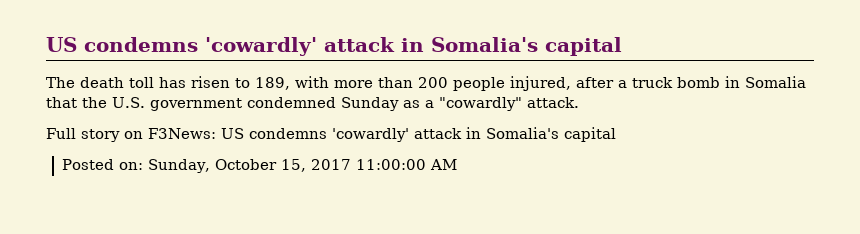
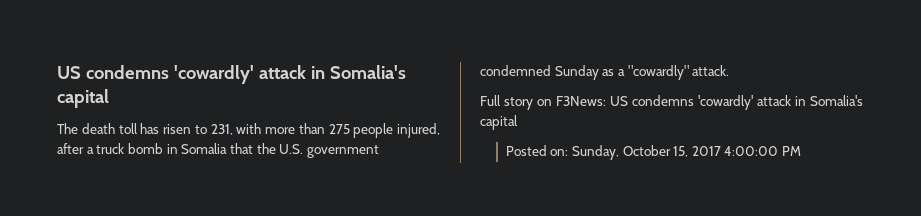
- The death toll has risen to 189, with more than 200 people injured, after a truck bomb in Somalia that the U.S. government condemned Sunday as a "cowardly" attack.
+ The death toll has risen to 231, with more than 275 people injured, after a truck bomb in Somalia that the U.S. government condemned Sunday as a "cowardly" attack.
- Posted on: Sunday, October 15, 2017 11:00:00 AM
+ Posted on: Sunday, October 15, 2017 4:00:00 PM

